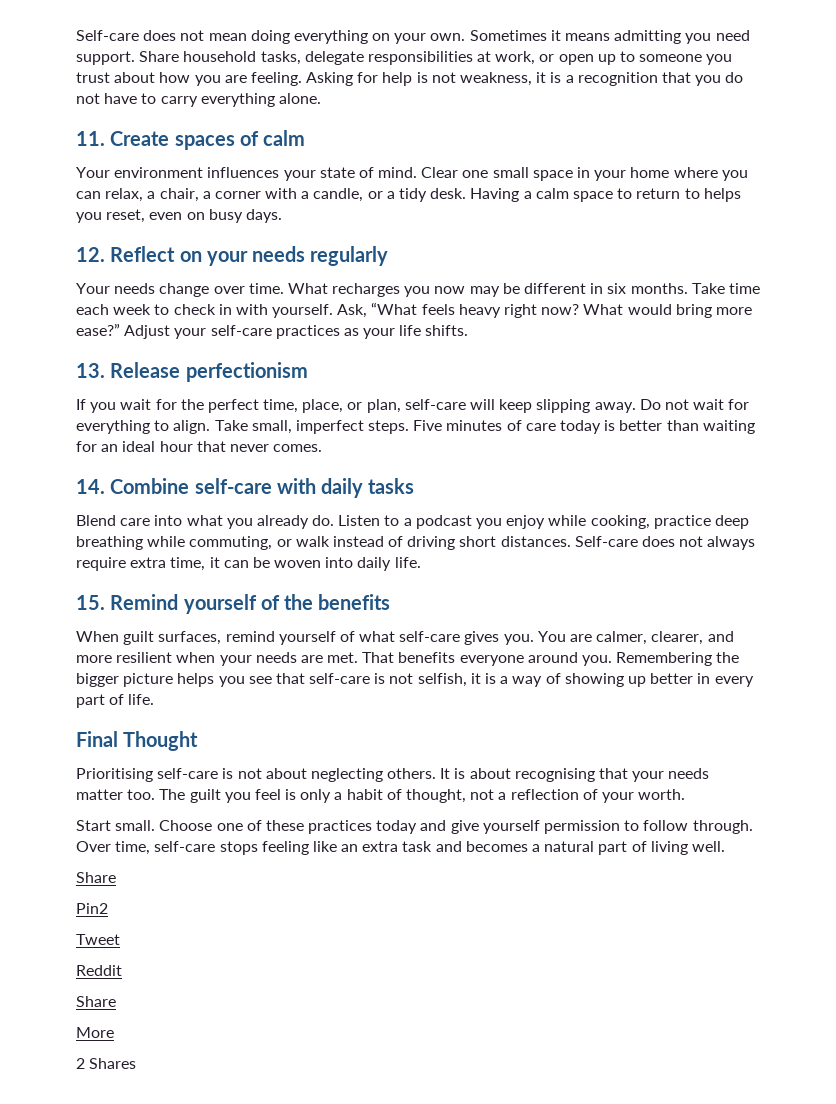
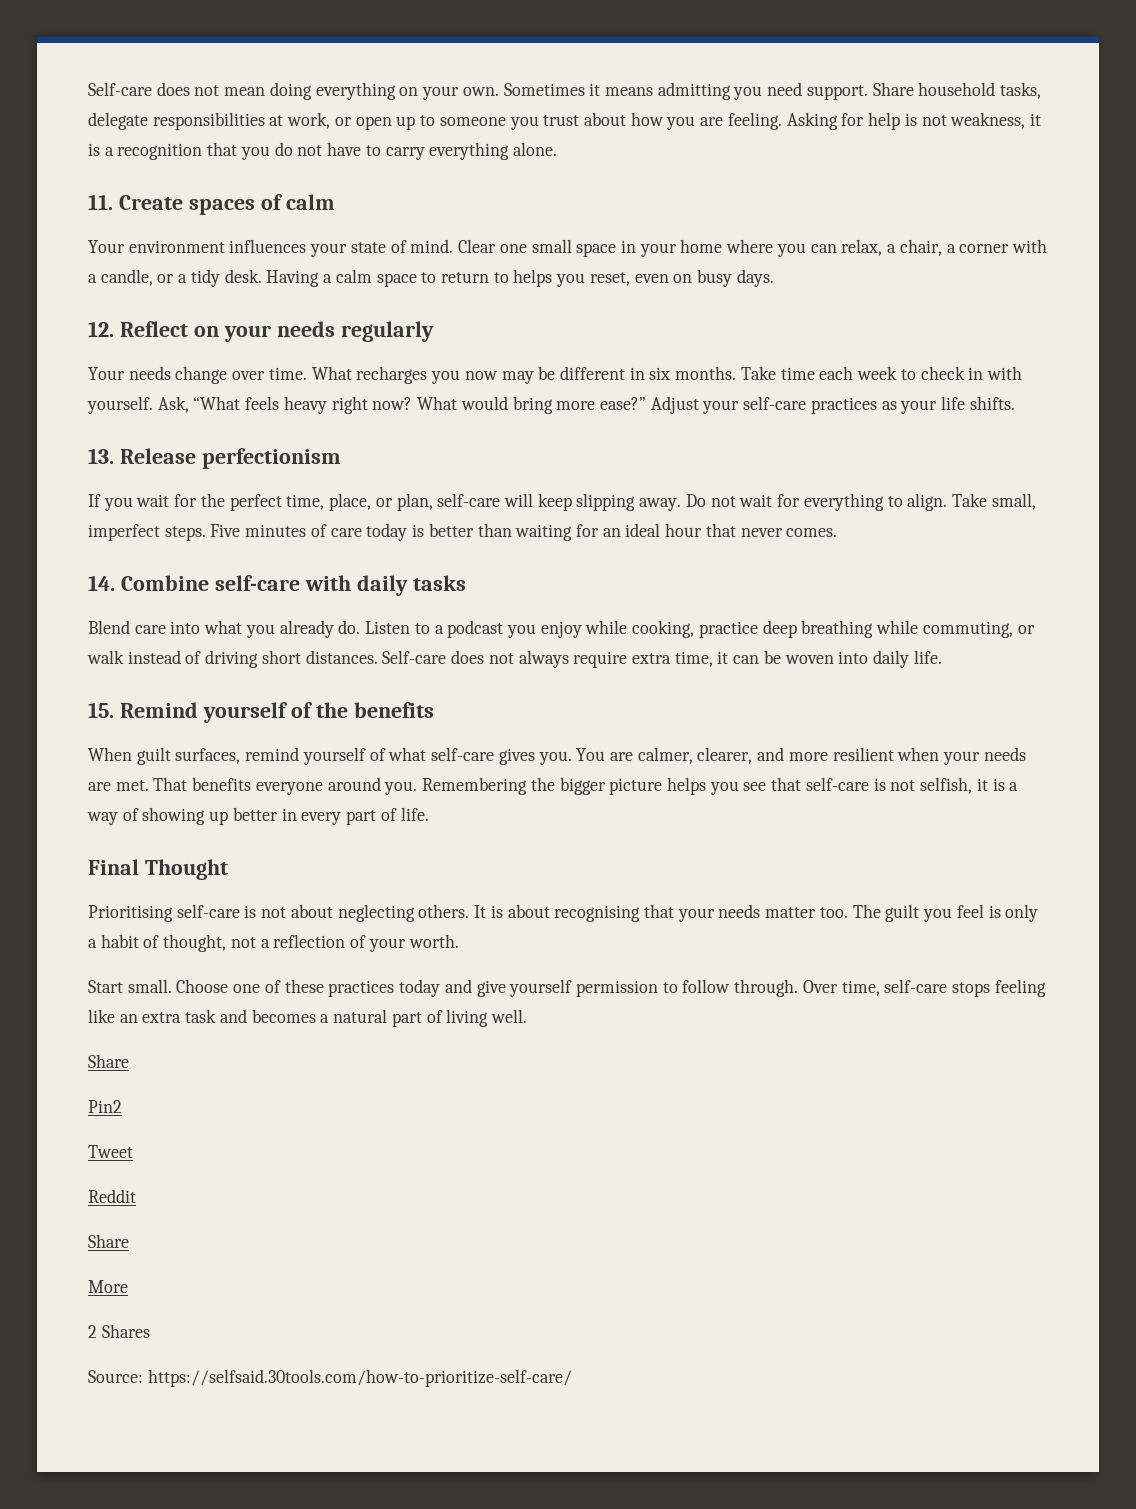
+ Source: https://selfsaid.30tools.com/how-to-prioritize-self-care/

